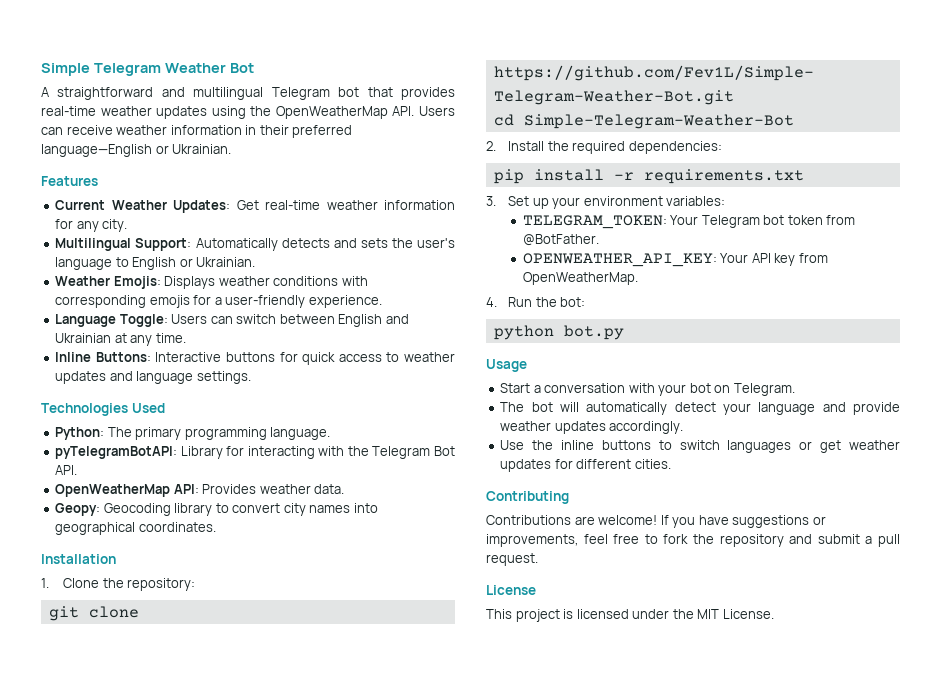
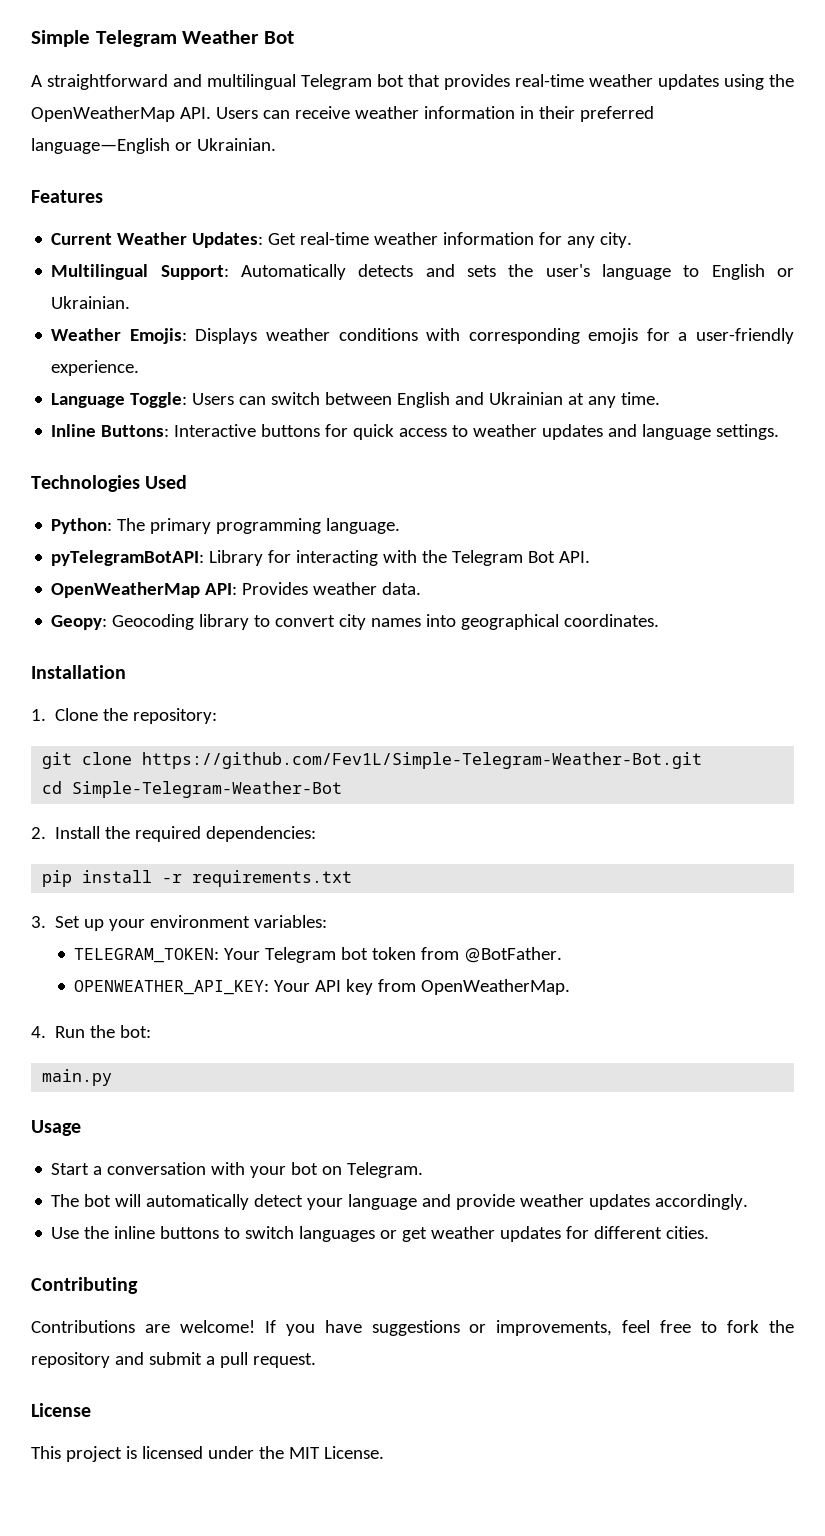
- python bot.py
+ main.py

